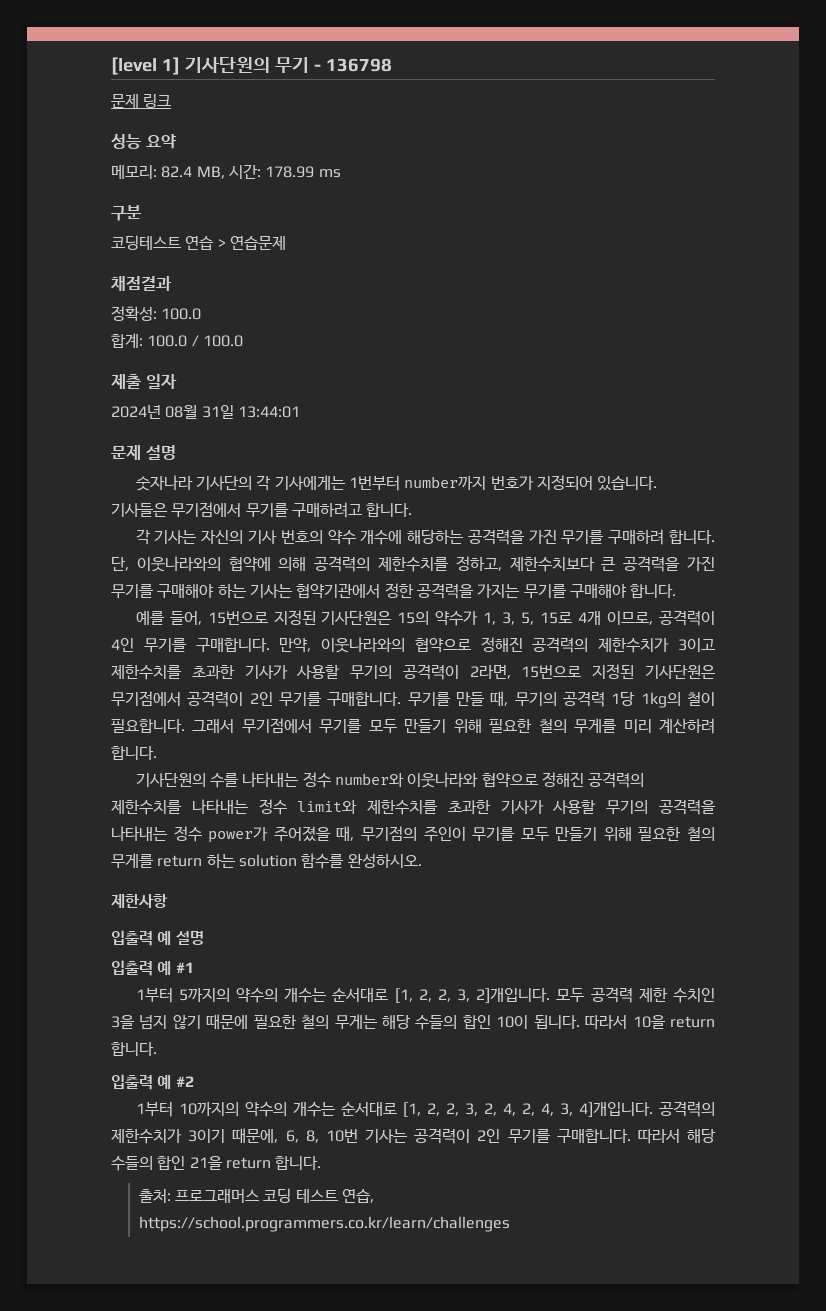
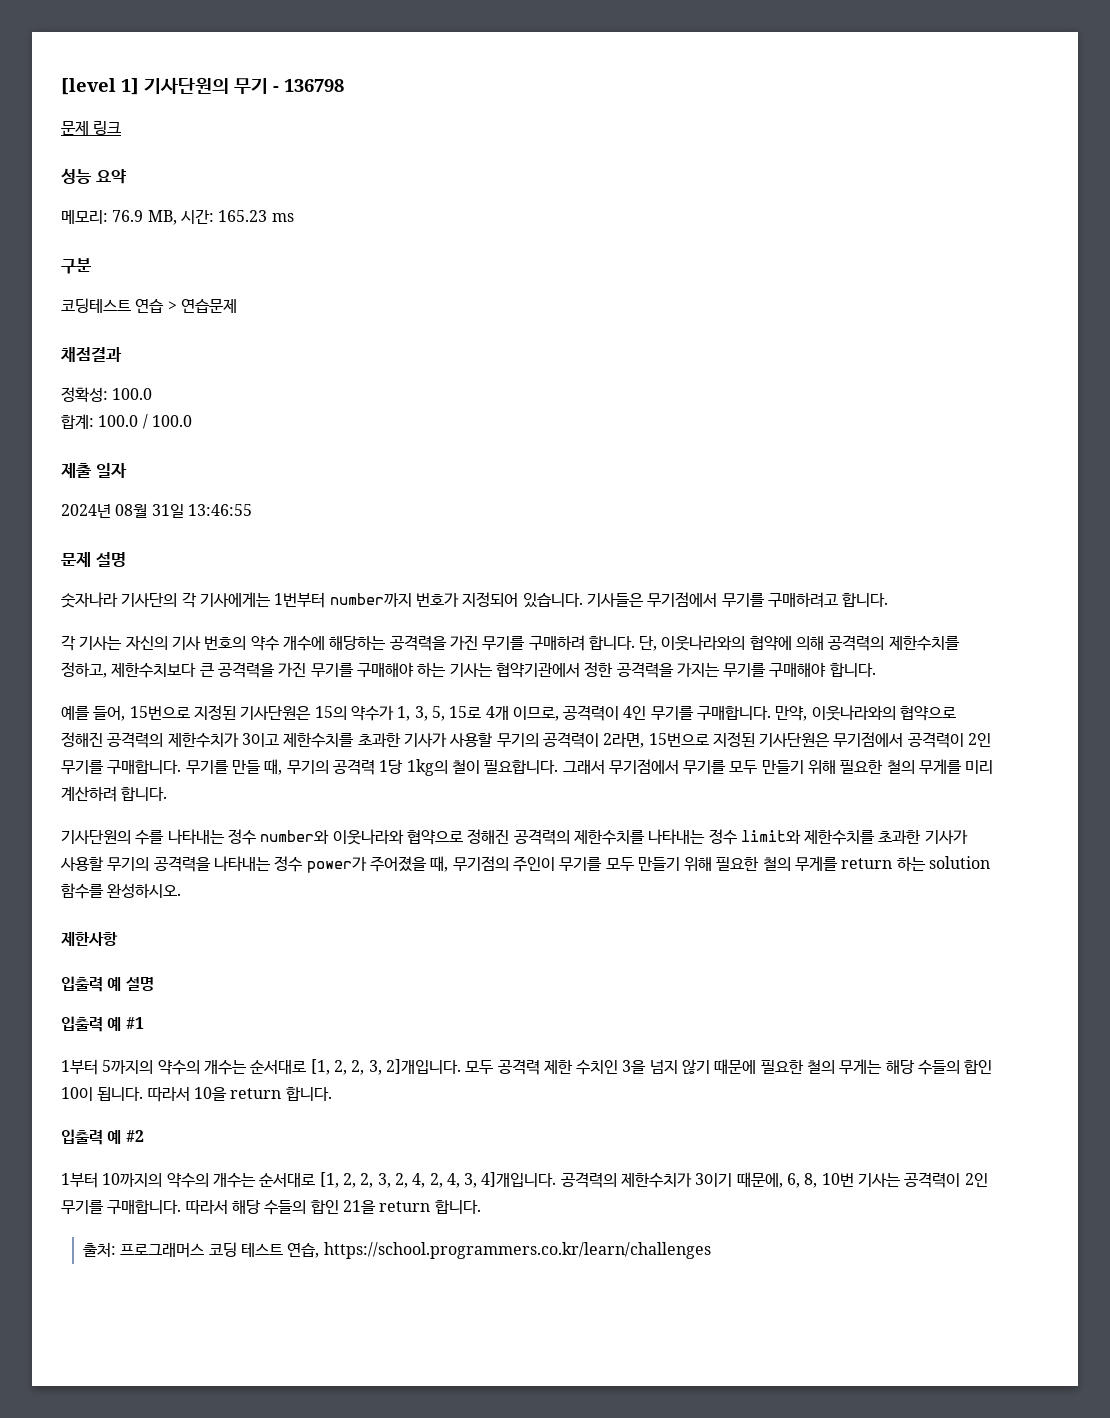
- 메모리: 82.4 MB, 시간: 178.99 ms
+ 메모리: 76.9 MB, 시간: 165.23 ms
- 2024년 08월 31일 13:44:01
+ 2024년 08월 31일 13:46:55

